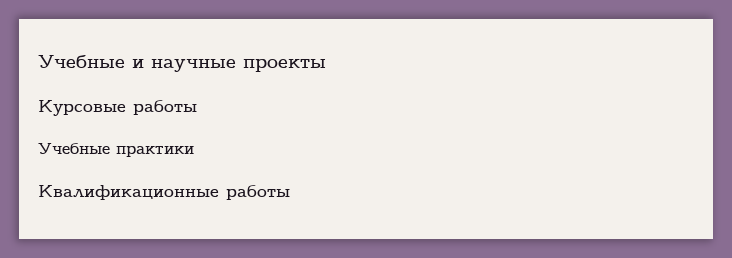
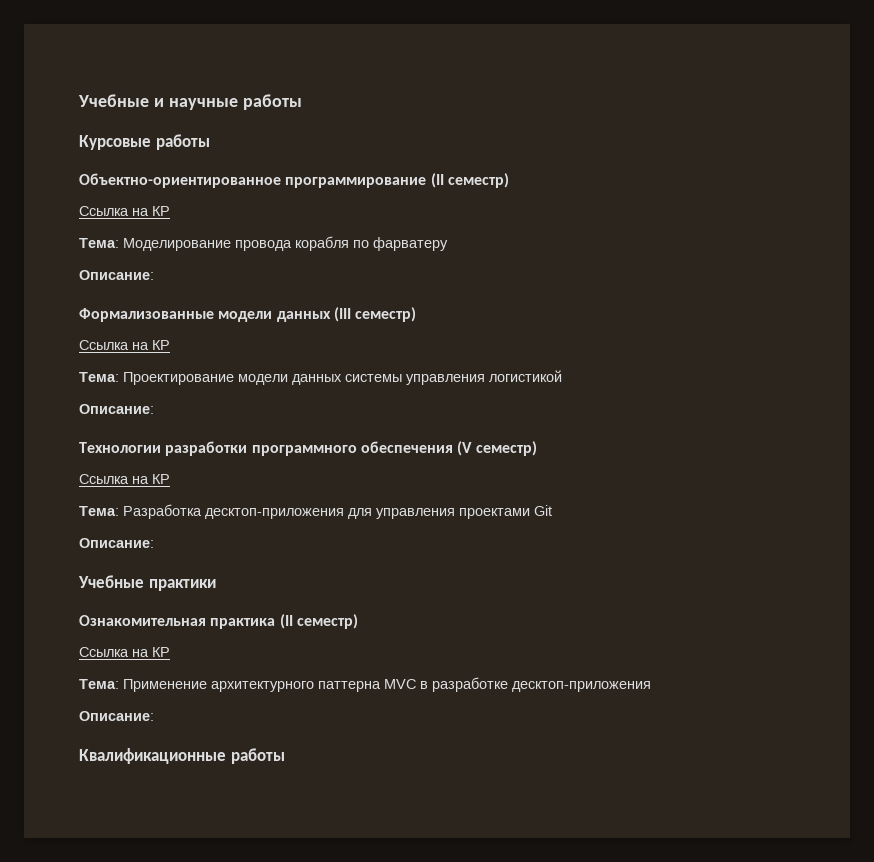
- Учебные и научные проекты
+ Учебные и научные работы
+ Объектно-ориентированное программирование (II семестр)
+ Ссылка на КР
+ Тема: Моделирование провода корабля по фарватеру
+ Описание:
+ Формализованные модели данных (III семестр)
+ Ссылка на КР
+ Тема: Проектирование модели данных системы управления логистикой
+ Описание:
+ Технологии разработки программного обеспечения (V семестр)
+ Ссылка на КР
+ Тема: Разработка десктоп-приложения для управления проектами Git
+ Описание:
  Учебные практики
+ Ознакомительная практика (II семестр)
+ Ссылка на КР
+ Тема: Применение архитектурного паттерна MVC в разработке десктоп-приложения
+ Описание:

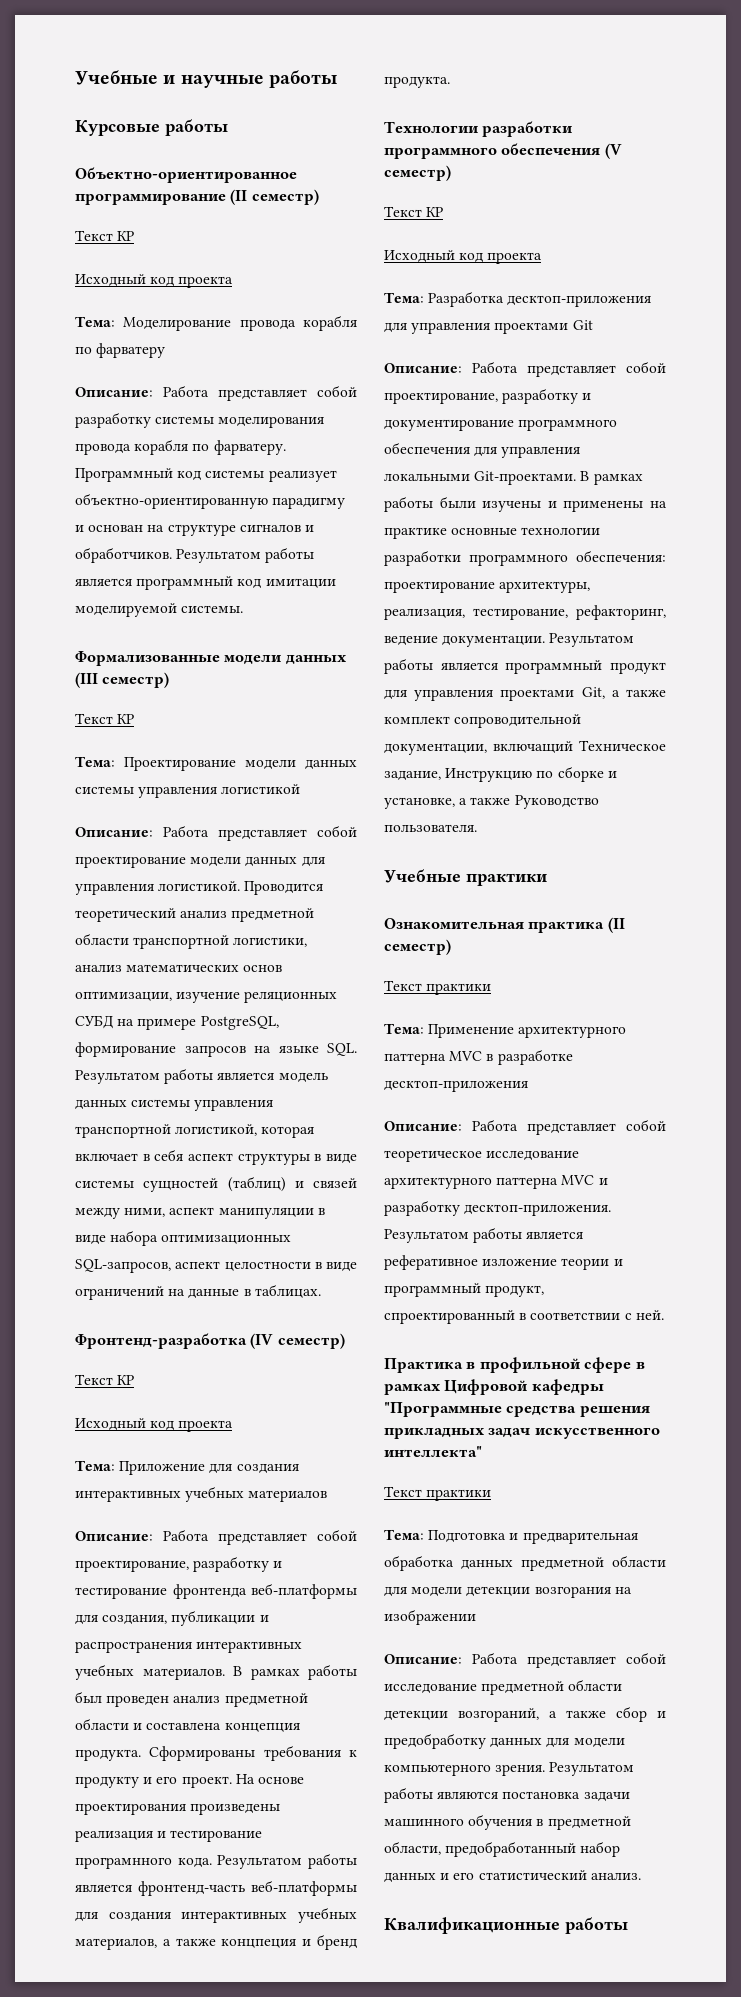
  Объектно-ориентированное программирование (II семестр)
- Ссылка на КР
+ Текст КР
+ Исходный код проекта
  Тема: Моделирование провода корабля по фарватеру
- Описание:
+ Описание: Работа представляет собой разработку системы моделирования провода корабля по фарватеру. Программный код системы реализует объектно-ориентированную парадигму и основан на структуре сигналов и обработчиков. Результатом работы является программный код имитации моделируемой системы.
  Формализованные модели данных (III семестр)
- Ссылка на КР
+ Текст КР
  Тема: Проектирование модели данных системы управления логистикой
- Описание:
+ Описание: Работа представляет собой проектирование модели данных для управления логистикой. Проводится теоретический анализ предметной области транспортной логистики, анализ математических основ оптимизации, изучение реляционных СУБД на примере PostgreSQL, формирование запросов на языке SQL. Результатом работы является модель данных системы управления транспортной логистикой, которая включает в себя аспект структуры в виде системы сущностей (таблиц) и связей между ними, аспект манипуляции в виде набора оптимизационных SQL-запросов, аспект целостности в виде ограничений на данные в таблицах.
+ Фронтенд-разработка (IV семестр)
+ Текст КР
+ Исходный код проекта
+ Тема: Приложение для создания интерактивных учебных материалов
+ Описание: Работа представляет собой проектирование, разработку и тестирование фронтенда веб-платформы для создания, публикации и распространения интерактивных учебных материалов. В рамках работы был проведен анализ предметной области и составлена концепция продукта. Сформированы требования к продукту и его проект. На основе проектирования произведены реализация и тестирование програмнного кода. Результатом работы является фронтенд-часть веб-платформы для создания интерактивных учебных материалов, а также концпеция и бренд продукта.
  Технологии разработки программного обеспечения (V семестр)
- Ссылка на КР
+ Текст КР
+ Исходный код проекта
  Тема: Разработка десктоп-приложения для управления проектами Git
- Описание:
+ Описание: Работа представляет собой проектирование, разработку и документирование программного обеспечения для управления локальными Git-проектами. В рамках работы были изучены и применены на практике основные технологии разработки программного обеспечения: проектирование архитектуры, реализация, тестирование, рефакторинг, ведение документации. Результатом работы является программный продукт для управления проектами Git, а также комплект сопроводительной документации, включащий Техническое задание, Инструкцию по сборке и установке, а также Руководство пользователя.
  Ознакомительная практика (II семестр)
- Ссылка на КР
+ Текст практики
  Тема: Применение архитектурного паттерна MVC в разработке десктоп-приложения
- Описание:
+ Описание: Работа представляет собой теоретическое исследование архитектурного паттерна MVC и разработку десктоп-приложения. Результатом работы является реферативное изложение теории и программный продукт, спроектированный в соответствии с ней.
+ Практика в профильной сфере в рамках Цифровой кафедры "Программные средства решения прикладных задач искусственного интеллекта"
+ Текст практики
+ Тема: Подготовка и предварительная обработка данных предметной области для модели детекции возгорания на изображении
+ Описание: Работа представляет собой исследование предметной области детекции возгораний, а также сбор и предобработку данных для модели компьютерного зрения. Результатом работы являются постановка задачи машинного обучения в предметной области, предобработанный набор данных и его статистический анализ.

